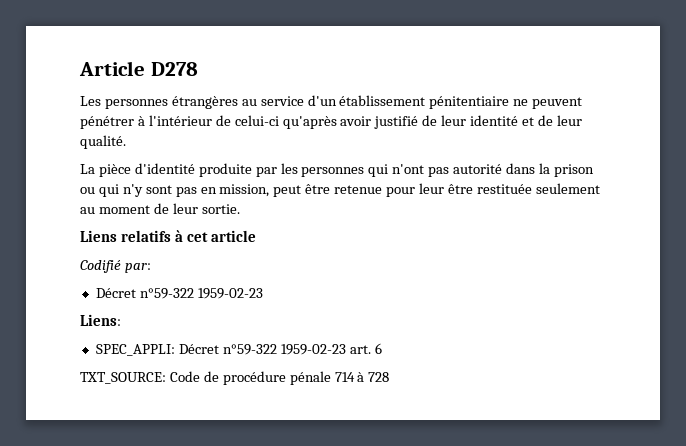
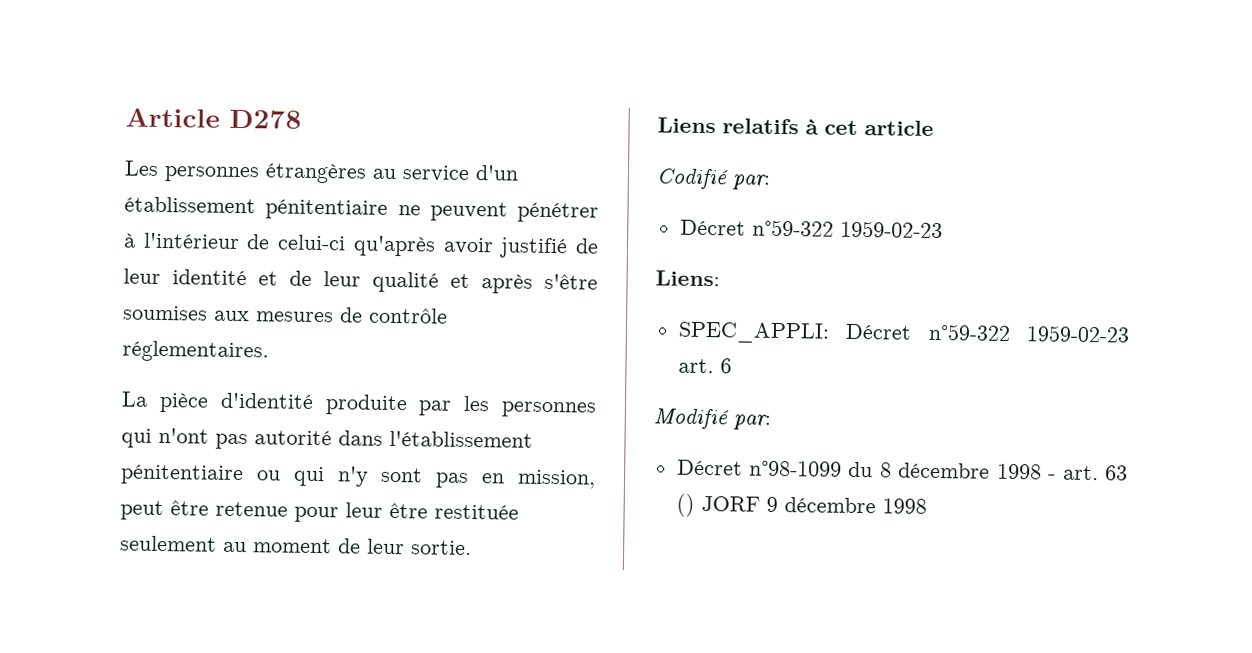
- Les personnes étrangères au service d'un établissement pénitentiaire ne peuvent pénétrer à l'intérieur de celui-ci qu'après avoir justifié de leur identité et de leur qualité.
+ Les personnes étrangères au service d'un établissement pénitentiaire ne peuvent pénétrer à l'intérieur de celui-ci qu'après avoir justifié de leur identité et de leur qualité et après s'être soumises aux mesures de contrôle réglementaires.
- La pièce d'identité produite par les personnes qui n'ont pas autorité dans la prison ou qui n'y sont pas en mission, peut être retenue pour leur être restituée seulement au moment de leur sortie.
+ La pièce d'identité produite par les personnes qui n'ont pas autorité dans l'établissement pénitentiaire ou qui n'y sont pas en mission, peut être retenue pour leur être restituée seulement au moment de leur sortie.
- TXT_SOURCE: Code de procédure pénale 714 à 728
+ Modifié par:
+ Décret n°98-1099 du 8 décembre 1998 - art. 63 () JORF 9 décembre 1998

